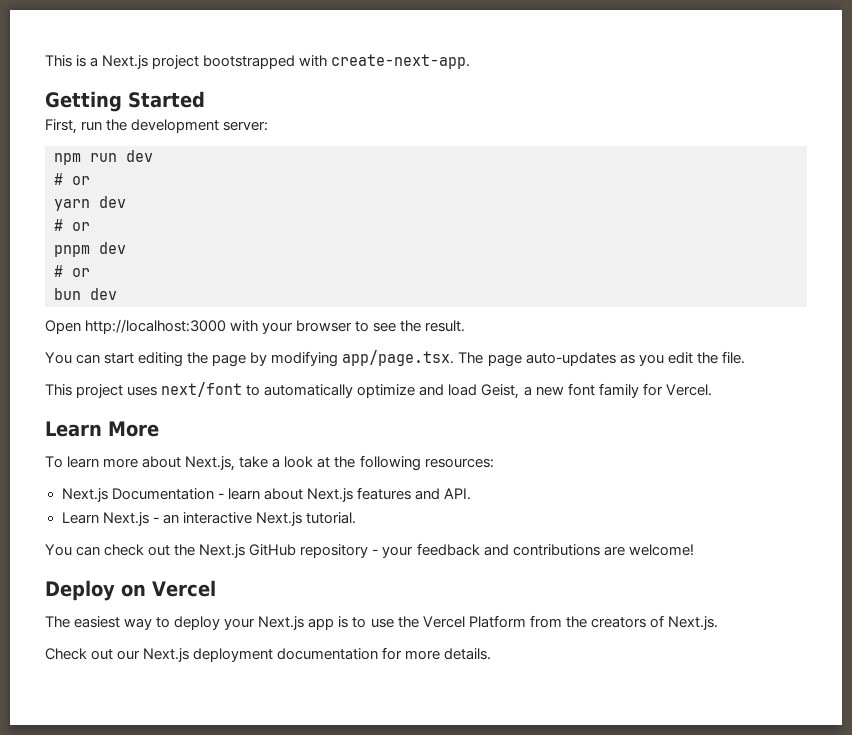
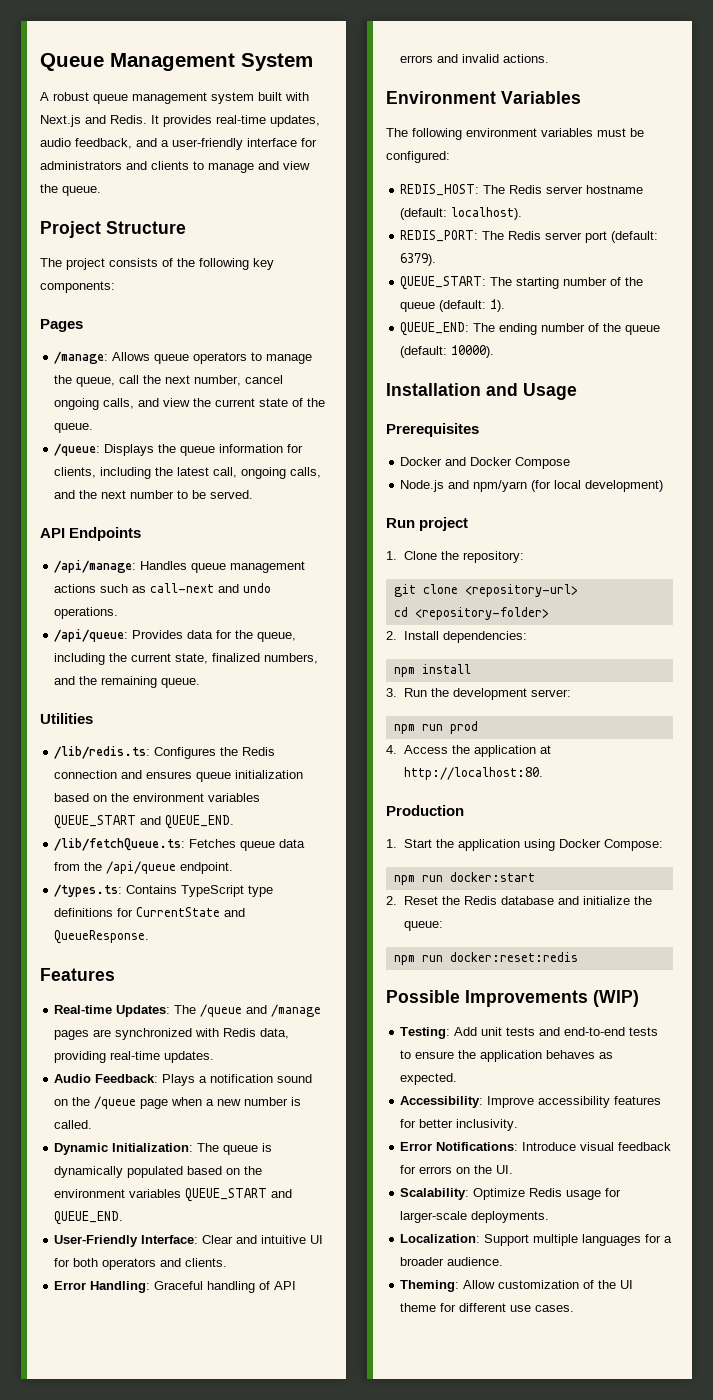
- This is a Next.js project bootstrapped with create-next-app.
- Getting Started
- First, run the development server:
+ Queue Management System
+ A robust queue management system built with Next.js and Redis. It provides real-time updates, audio feedback, and a user-friendly interface for administrators and clients to manage and view the queue.
+ Project Structure
+ The project consists of the following key components:
+ Pages
+ /manage: Allows queue operators to manage the queue, call the next number, cancel ongoing calls, and view the current state of the queue.
+ /queue: Displays the queue information for clients, including the latest call, ongoing calls, and the next number to be served.
+ API Endpoints
+ /api/manage: Handles queue management actions such as call-next and undo operations.
+ /api/queue: Provides data for the queue, including the current state, finalized numbers, and the remaining queue.
+ Utilities
+ /lib/redis.ts: Configures the Redis connection and ensures queue initialization based on the environment variables QUEUE_START and QUEUE_END.
+ /lib/fetchQueue.ts: Fetches queue data from the /api/queue endpoint.
+ /types.ts: Contains TypeScript type definitions for CurrentState and QueueResponse.
+ Features
+ Real-time Updates: The /queue and /manage pages are synchronized with Redis data, providing real-time updates.
+ Audio Feedback: Plays a notification sound on the /queue page when a new number is called.
+ Dynamic Initialization: The queue is dynamically populated based on the environment variables QUEUE_START and QUEUE_END.
+ User-Friendly Interface: Clear and intuitive UI for both operators and clients.
+ Error Handling: Graceful handling of API errors and invalid actions.
+ Environment Variables
+ The following environment variables must be configured:
+ REDIS_HOST: The Redis server hostname (default: localhost).
+ REDIS_PORT: The Redis server port (default: 6379).
+ QUEUE_START: The starting number of the queue (default: 1).
+ QUEUE_END: The ending number of the queue (default: 10000).
+ Installation and Usage
+ Prerequisites
+ Docker and Docker Compose
+ Node.js and npm/yarn (for local development)
+ Run project
+ 1. Clone the repository:
+ git clone <repository-url>
+ cd <repository-folder>
+ 2. Install dependencies:
+ npm install
+ 3. Run the development server:
- npm run dev
- # or
- yarn dev
- # or
- pnpm dev
- # or
- bun dev
- Open http://localhost:3000 with your browser to see the result.
- You can start editing the page by modifying app/page.tsx. The page auto-updates as you edit the file.
- This project uses next/font to automatically optimize and load Geist, a new font family for Vercel.
- Learn More
- To learn more about Next.js, take a look at the following resources:
- Next.js Documentation - learn about Next.js features and API.
- Learn Next.js - an interactive Next.js tutorial.
- You can check out the Next.js GitHub repository - your feedback and contributions are welcome!
- Deploy on Vercel
- The easiest way to deploy your Next.js app is to use the Vercel Platform from the creators of Next.js.
- Check out our Next.js deployment documentation for more details.
+ npm run prod
+ 4. Access the application at http://localhost:80.
+ Production
+ 1. Start the application using Docker Compose:
+ npm run docker:start
+ 2. Reset the Redis database and initialize the queue:
+ npm run docker:reset:redis
+ Possible Improvements (WIP)
+ Testing: Add unit tests and end-to-end tests to ensure the application behaves as expected.
+ Accessibility: Improve accessibility features for better inclusivity.
+ Error Notifications: Introduce visual feedback for errors on the UI.
+ Scalability: Optimize Redis usage for larger-scale deployments.
+ Localization: Support multiple languages for a broader audience.
+ Theming: Allow customization of the UI theme for different use cases.

